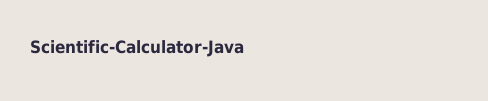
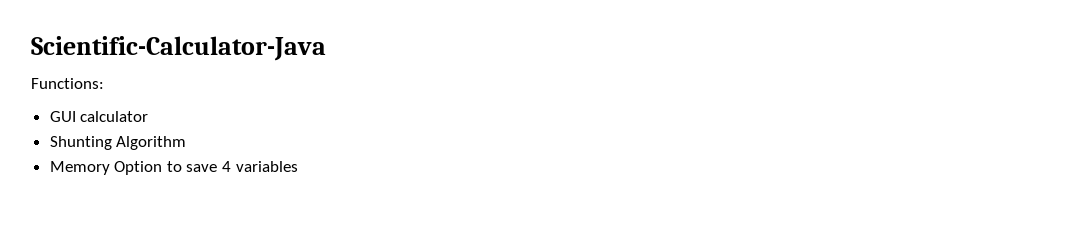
+ Functions:
+ GUI calculator
+ Shunting Algorithm
+ Memory Option to save 4 variables

